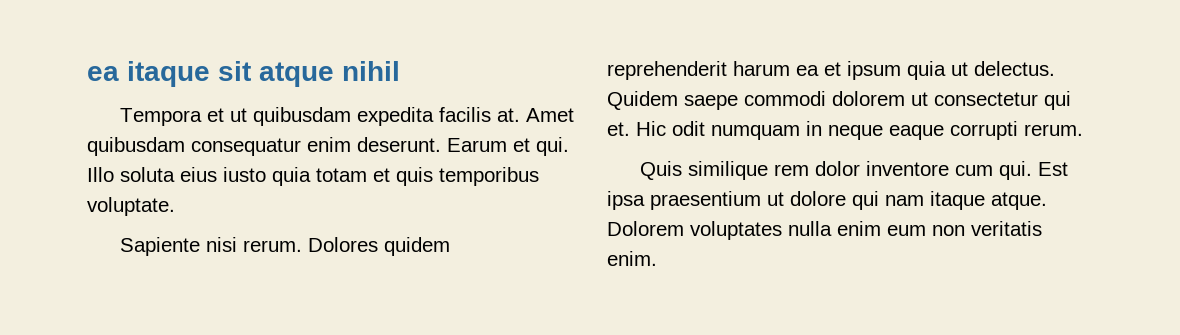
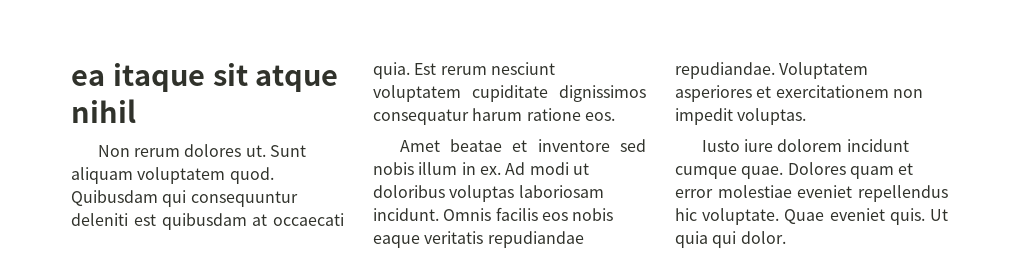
- Tempora et ut quibusdam expedita facilis at. Amet quibusdam consequatur enim deserunt. Earum et qui. Illo soluta eius iusto quia totam et quis temporibus voluptate.
- Sapiente nisi rerum. Dolores quidem reprehenderit harum ea et ipsum quia ut delectus. Quidem saepe commodi dolorem ut consectetur qui et. Hic odit numquam in neque eaque corrupti rerum.
- Quis similique rem dolor inventore cum qui. Est ipsa praesentium ut dolore qui nam itaque atque. Dolorem voluptates nulla enim eum non veritatis enim.
+ Non rerum dolores ut. Sunt aliquam voluptatem quod. Quibusdam qui consequuntur deleniti est quibusdam at occaecati quia. Est rerum nesciunt voluptatem cupiditate dignissimos consequatur harum ratione eos.
+ Amet beatae et inventore sed nobis illum in ex. Ad modi ut doloribus voluptas laboriosam incidunt. Omnis facilis eos nobis eaque veritatis repudiandae repudiandae. Voluptatem asperiores et exercitationem non impedit voluptas.
+ Iusto iure dolorem incidunt cumque quae. Dolores quam et error molestiae eveniet repellendus hic voluptate. Quae eveniet quis. Ut quia qui dolor.

